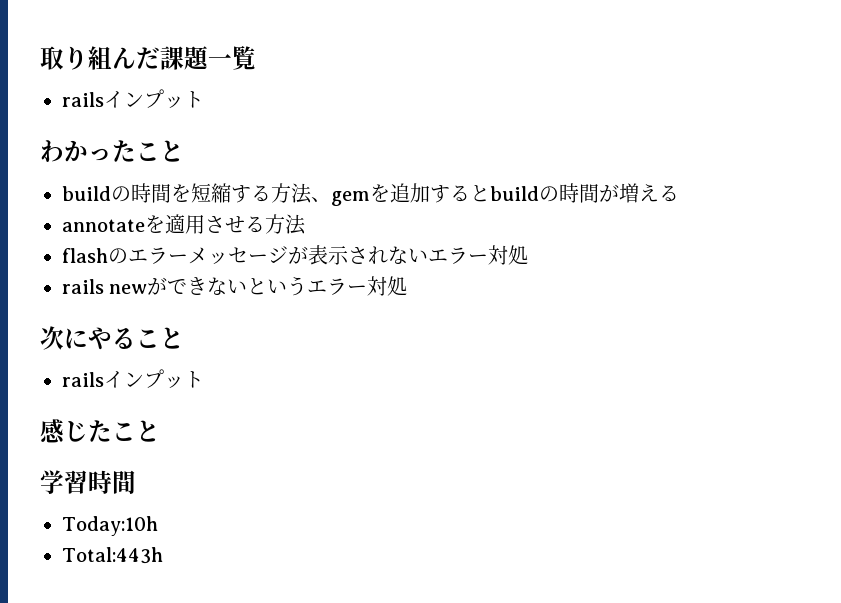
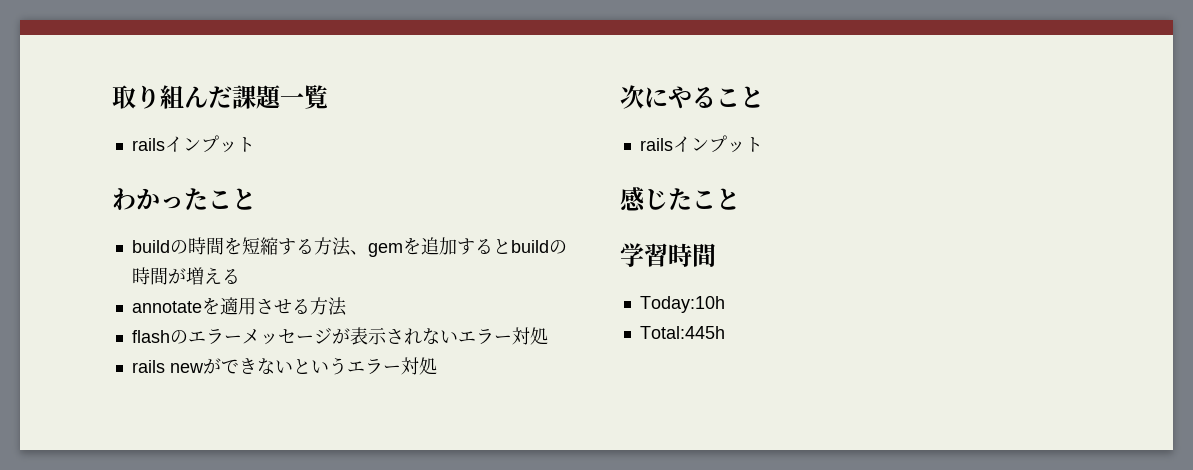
- Total:443h
+ Total:445h

